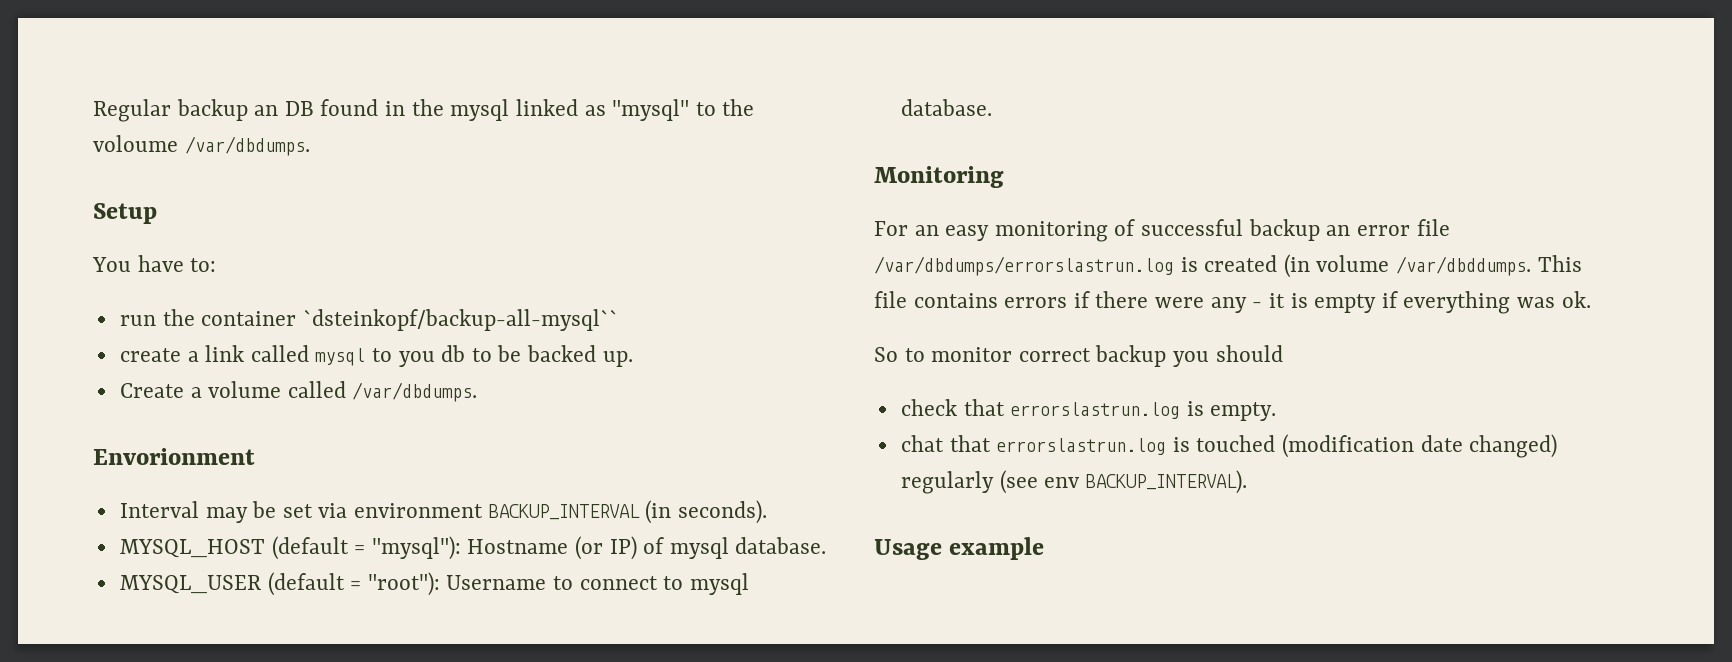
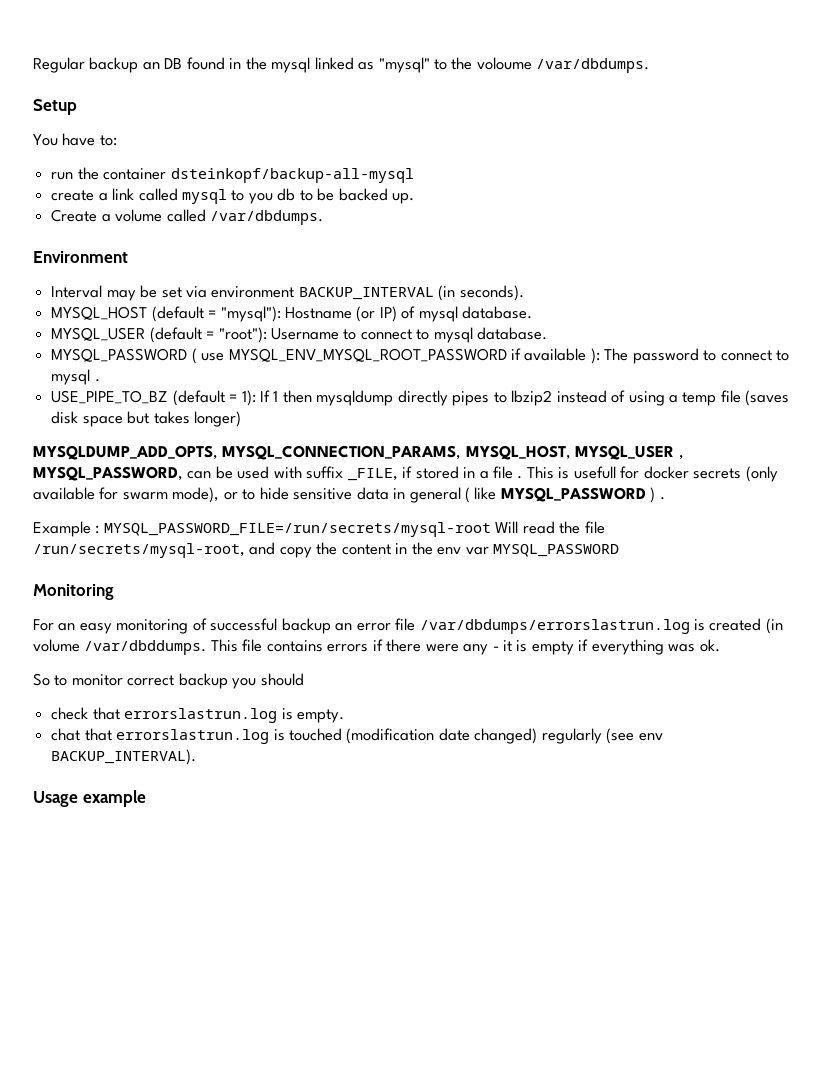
- run the container `dsteinkopf/backup-all-mysql``
+ run the container dsteinkopf/backup-all-mysql
- Envorionment
+ Environment
+ MYSQL_PASSWORD ( use MYSQL_ENV_MYSQL_ROOT_PASSWORD if available ): The password to connect to mysql .
+ USE_PIPE_TO_BZ (default = 1): If 1 then mysqldump directly pipes to lbzip2 instead of using a temp file (saves disk space but takes longer)
+ MYSQLDUMP_ADD_OPTS, MYSQL_CONNECTION_PARAMS, MYSQL_HOST, MYSQL_USER , MYSQL_PASSWORD, can be used with suffix _FILE, if stored in a file . This is usefull for docker secrets (only available for swarm mode), or to hide sensitive data in general ( like MYSQL_PASSWORD ) .
+ Example : MYSQL_PASSWORD_FILE=/run/secrets/mysql-root Will read the file /run/secrets/mysql-root, and copy the content in the env var MYSQL_PASSWORD

